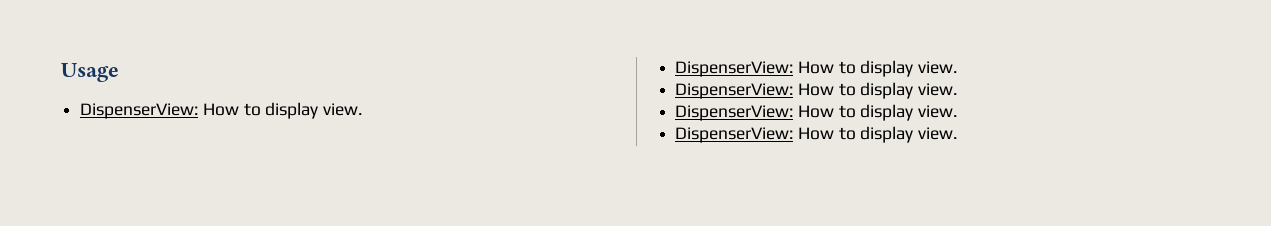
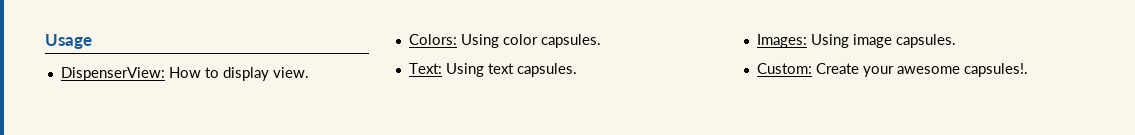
  Usage
  DispenserView: How to display view.
- DispenserView: How to display view.
- DispenserView: How to display view.
- DispenserView: How to display view.
- DispenserView: How to display view.
+ Colors: Using color capsules.
+ Text: Using text capsules.
+ Images: Using image capsules.
+ Custom: Create your awesome capsules!.

